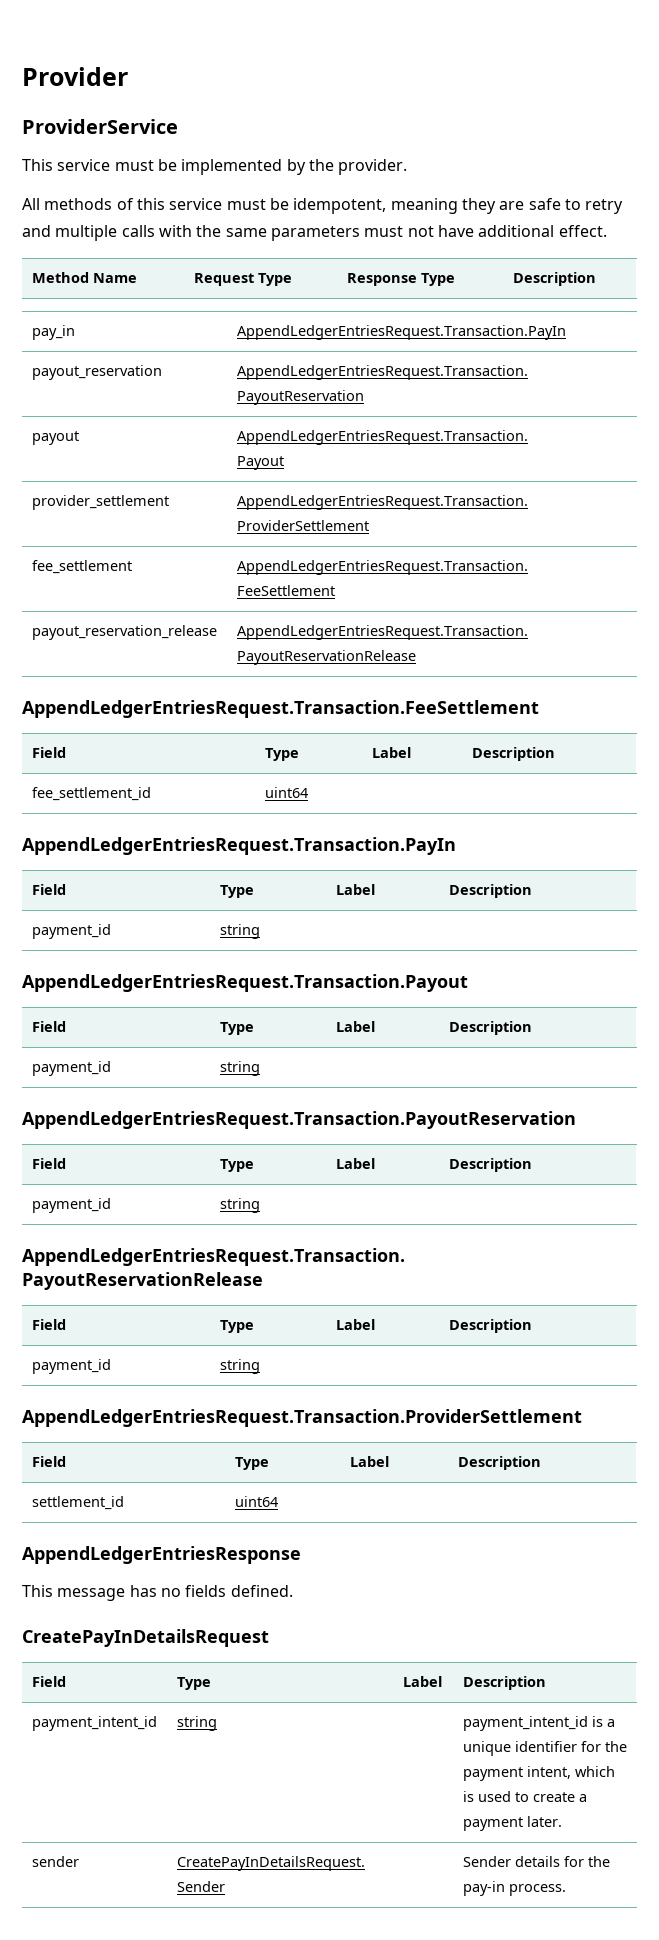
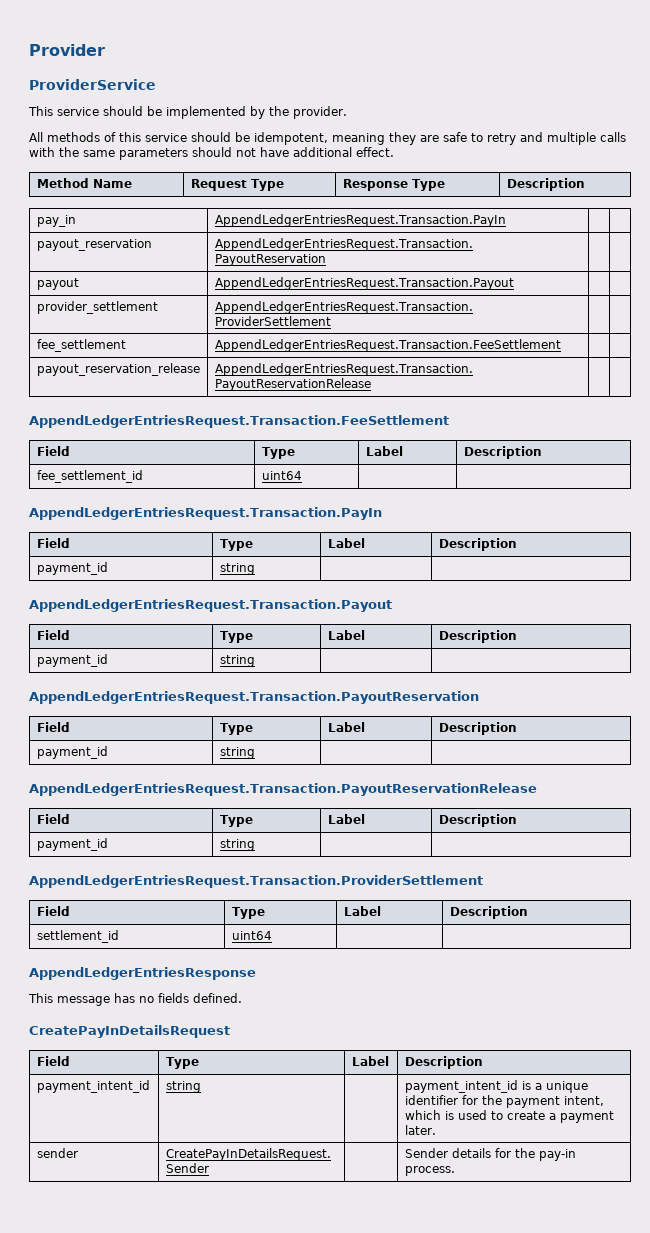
- This service must be implemented by the provider.
+ This service should be implemented by the provider.
- All methods of this service must be idempotent, meaning they are safe to retry and multiple calls with the same parameters must not have additional effect.
+ All methods of this service should be idempotent, meaning they are safe to retry and multiple calls with the same parameters should not have additional effect.

